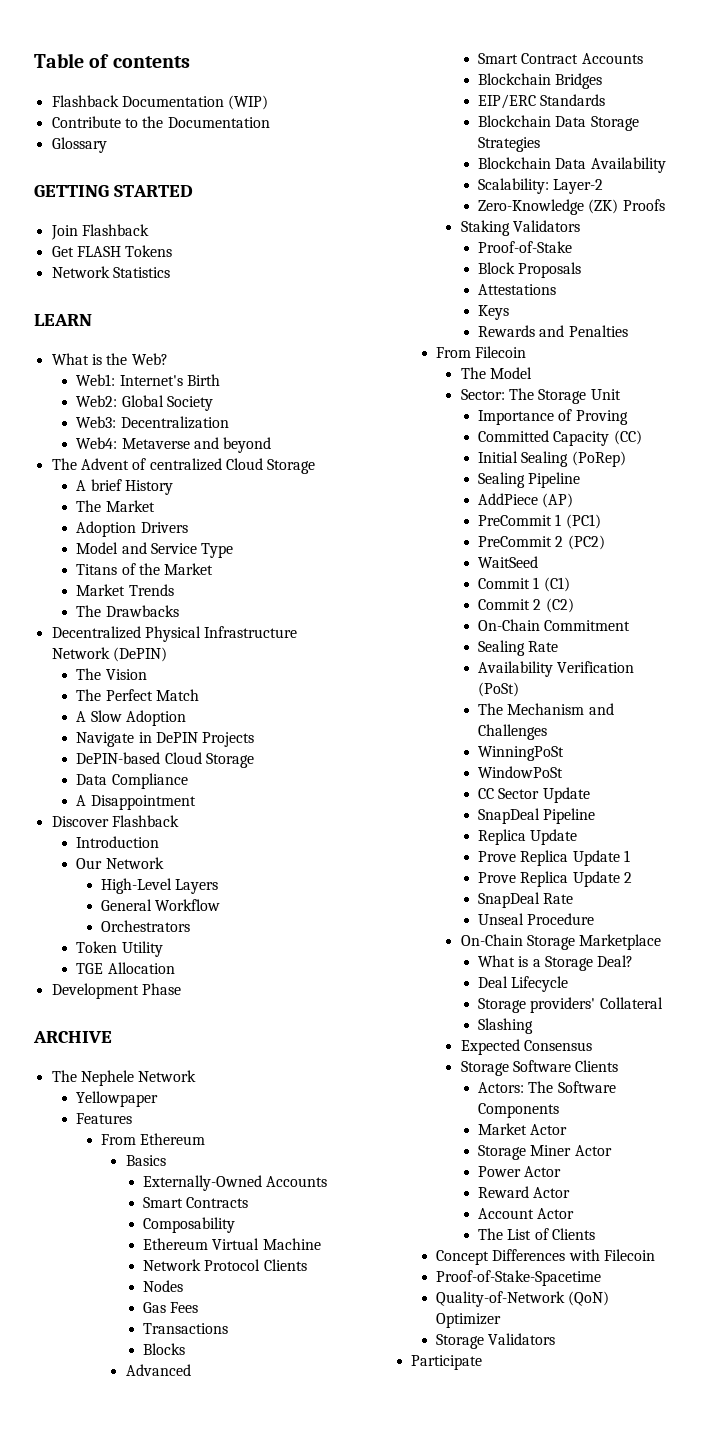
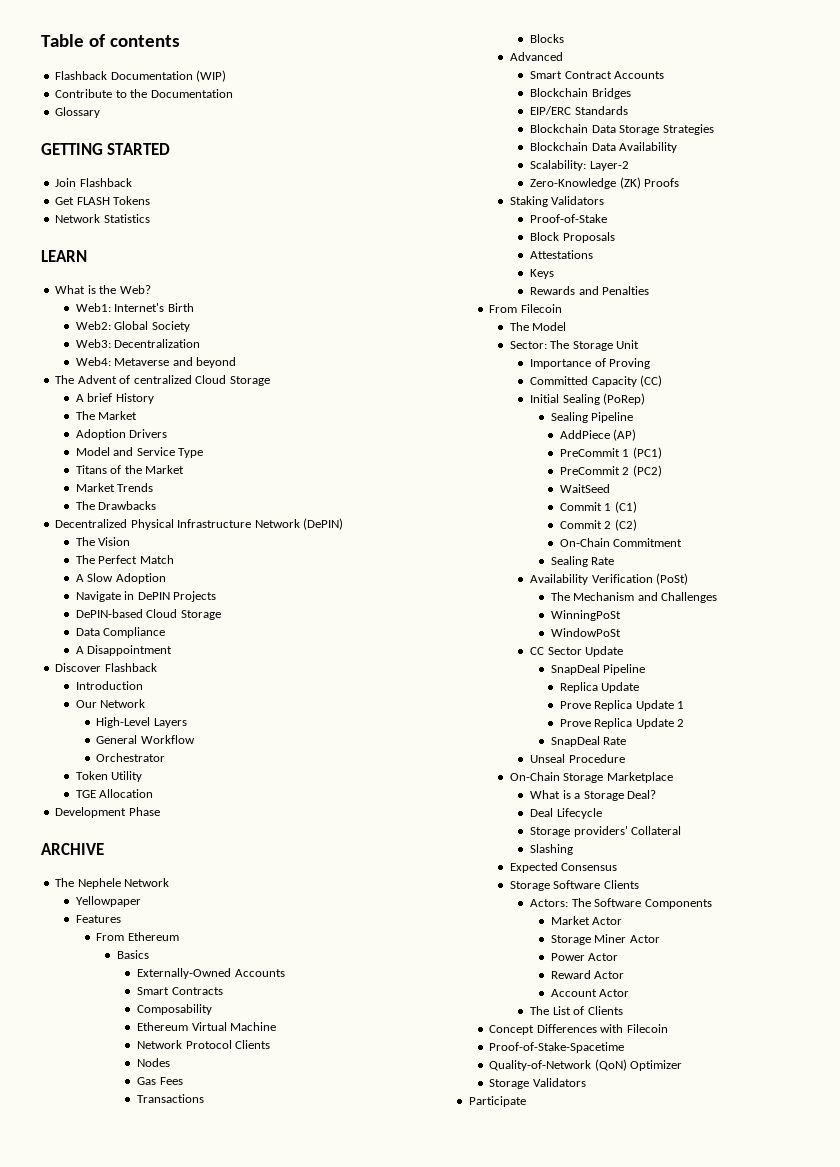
- Orchestrators
+ Orchestrator

